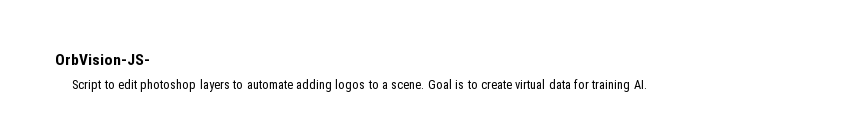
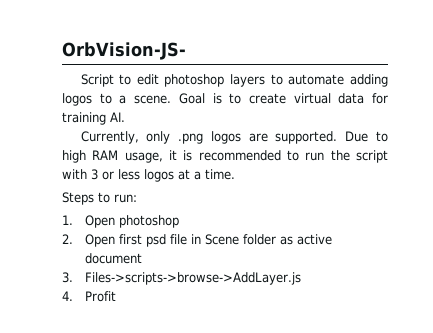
+ Currently, only .png logos are supported. Due to high RAM usage, it is recommended to run the script with 3 or less logos at a time.
+ Steps to run:
+ 1. Open photoshop
+ 2. Open first psd file in Scene folder as active document
+ 3. Files->scripts->browse->AddLayer.js
+ 4. Profit

